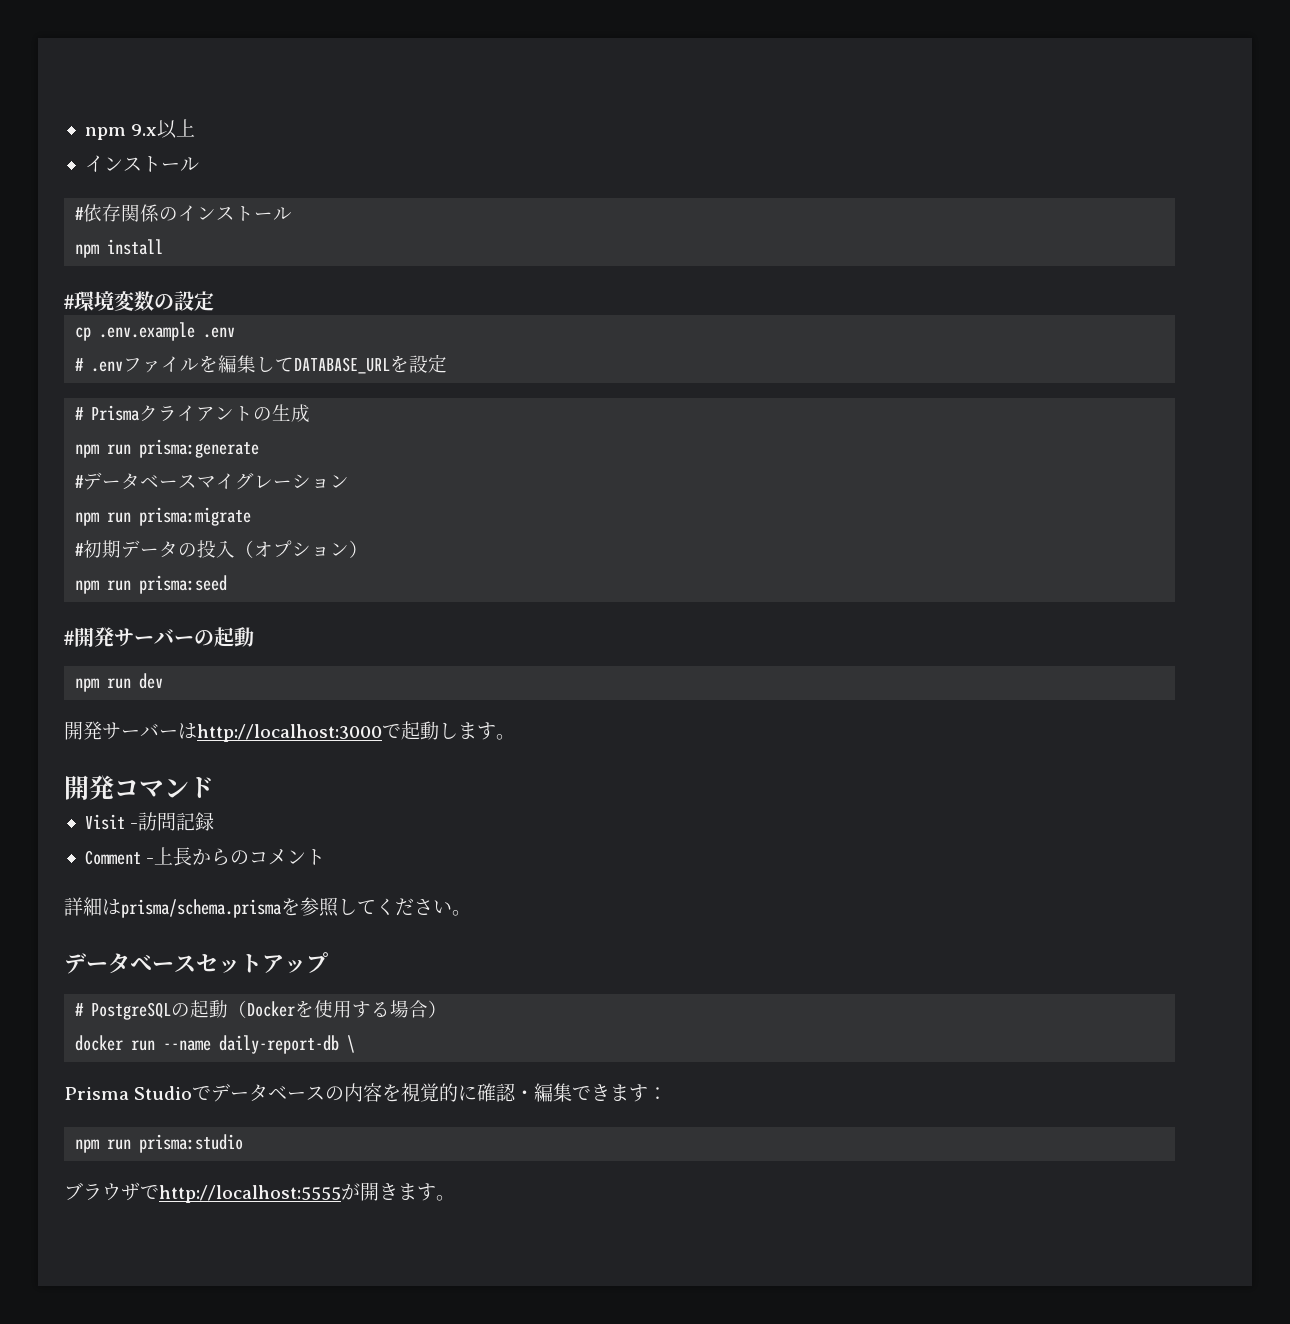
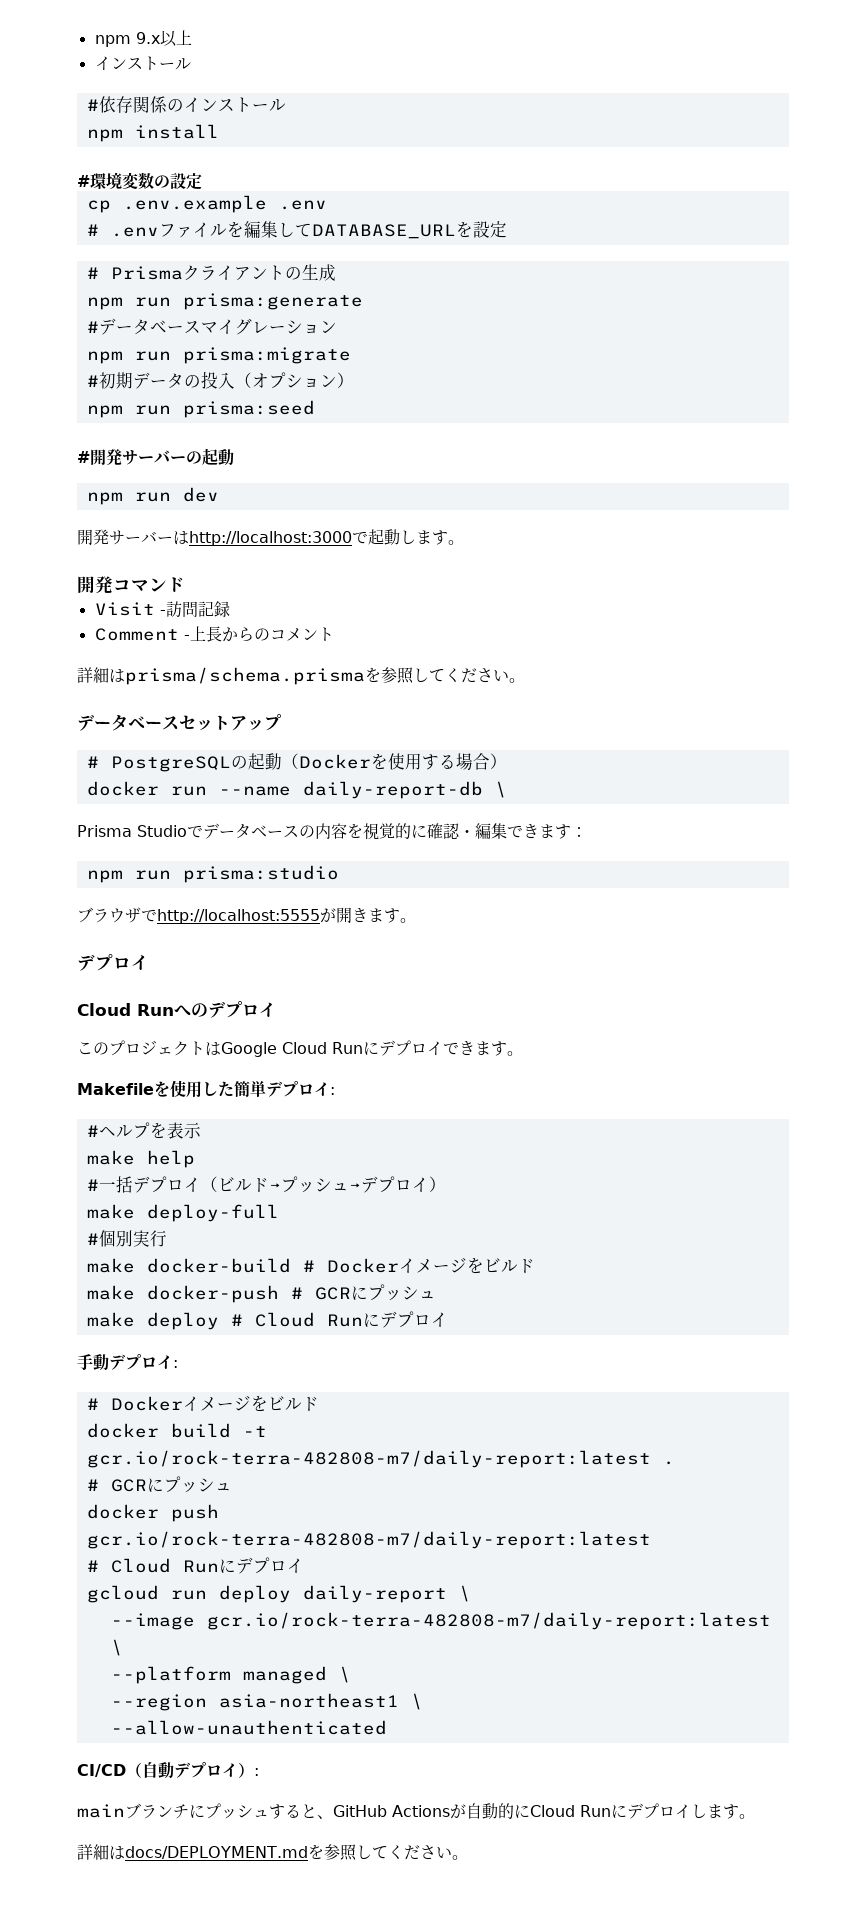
  ブラウザでhttp://localhost:5555が開きます。
+ デプロイ
+ Cloud Runへのデプロイ
+ このプロジェクトはGoogle Cloud Runにデプロイできます。
+ Makefileを使用した簡単デプロイ:
+ #ヘルプを表示
+ make help
+ #一括デプロイ（ビルド→プッシュ→デプロイ）
+ make deploy-full
+ #個別実行
+ make docker-build # Dockerイメージをビルド
+ make docker-push # GCRにプッシュ
+ make deploy # Cloud Runにデプロイ
+ 手動デプロイ:
+ # Dockerイメージをビルド
+ docker build -t gcr.io/rock-terra-482808-m7/daily-report:latest .
+ # GCRにプッシュ
+ docker push gcr.io/rock-terra-482808-m7/daily-report:latest
+ # Cloud Runにデプロイ
+ gcloud run deploy daily-report \
+ --image gcr.io/rock-terra-482808-m7/daily-report:latest \
+ --platform managed \
+ --region asia-northeast1 \
+ --allow-unauthenticated
+ CI/CD（自動デプロイ）:
+ mainブランチにプッシュすると、GitHub Actionsが自動的にCloud Runにデプロイします。
+ 詳細はdocs/DEPLOYMENT.mdを参照してください。

